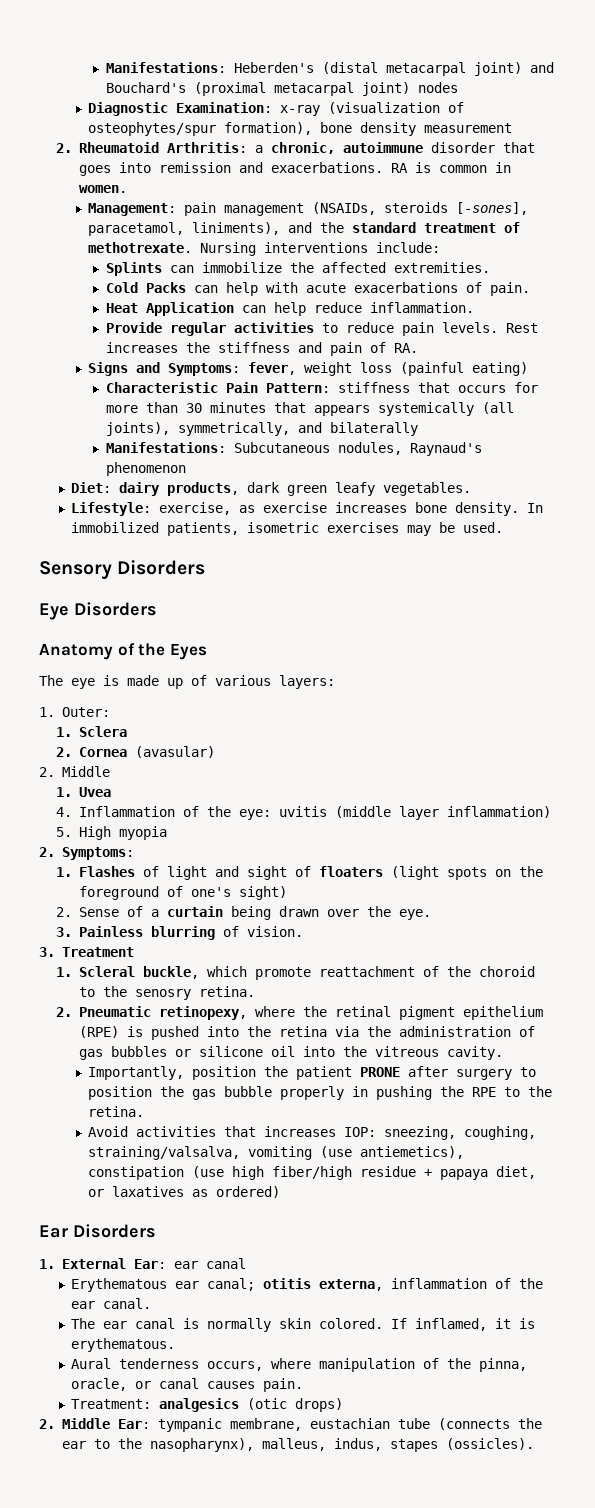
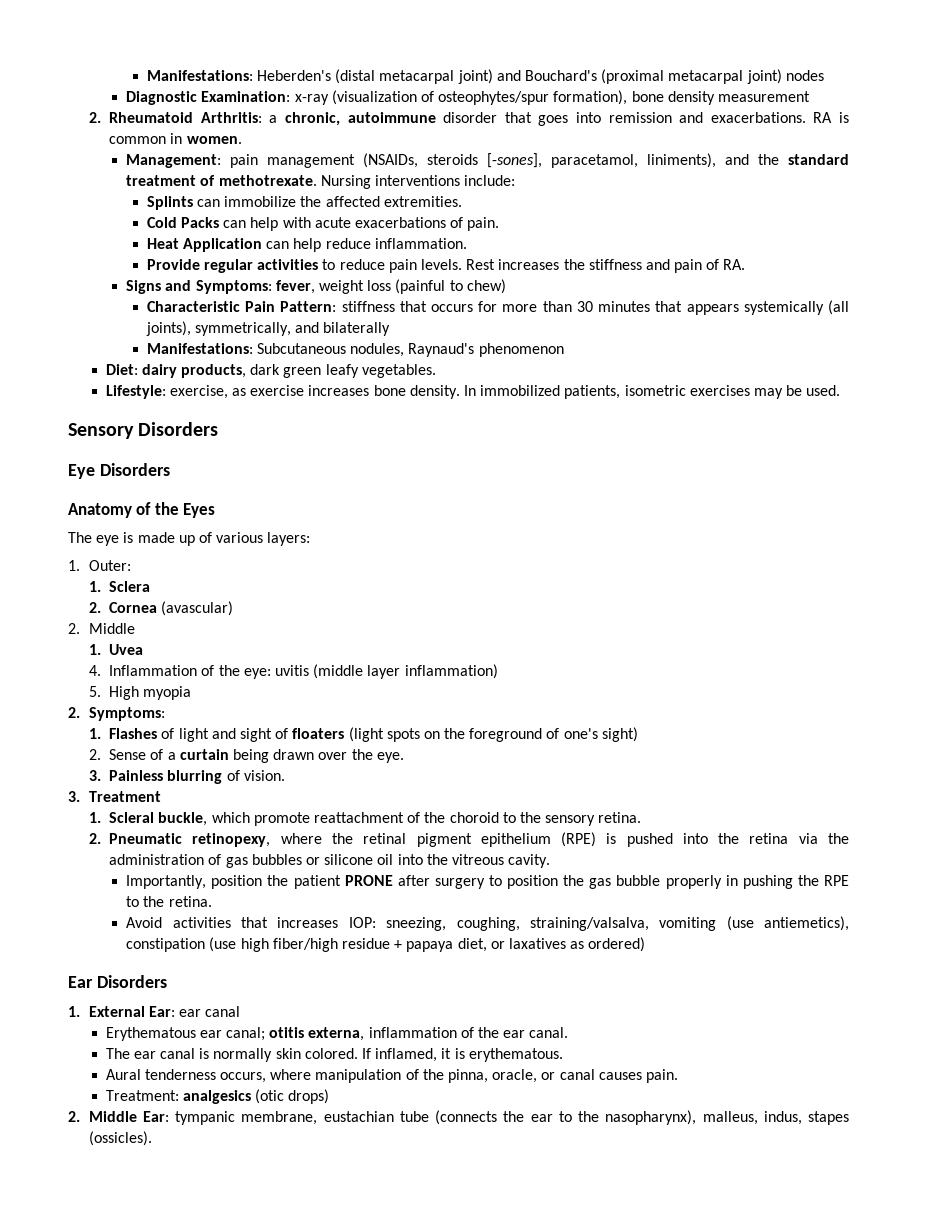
- Signs and Symptoms: fever, weight loss (painful eating)
+ Signs and Symptoms: fever, weight loss (painful to chew)
- 2. Cornea (avasular)
+ 2. Cornea (avascular)
- 1. Scleral buckle, which promote reattachment of the choroid to the senosry retina.
+ 1. Scleral buckle, which promote reattachment of the choroid to the sensory retina.

